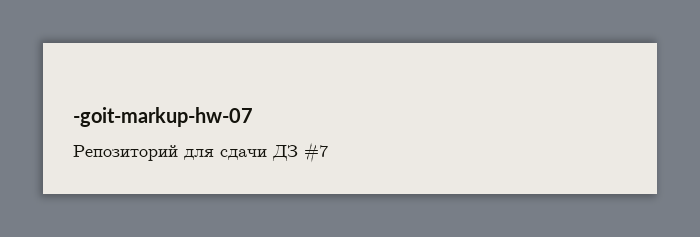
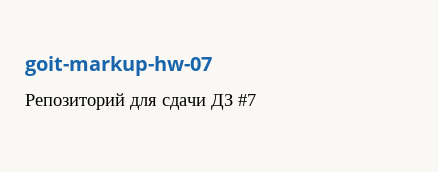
- -goit-markup-hw-07
+ goit-markup-hw-07

